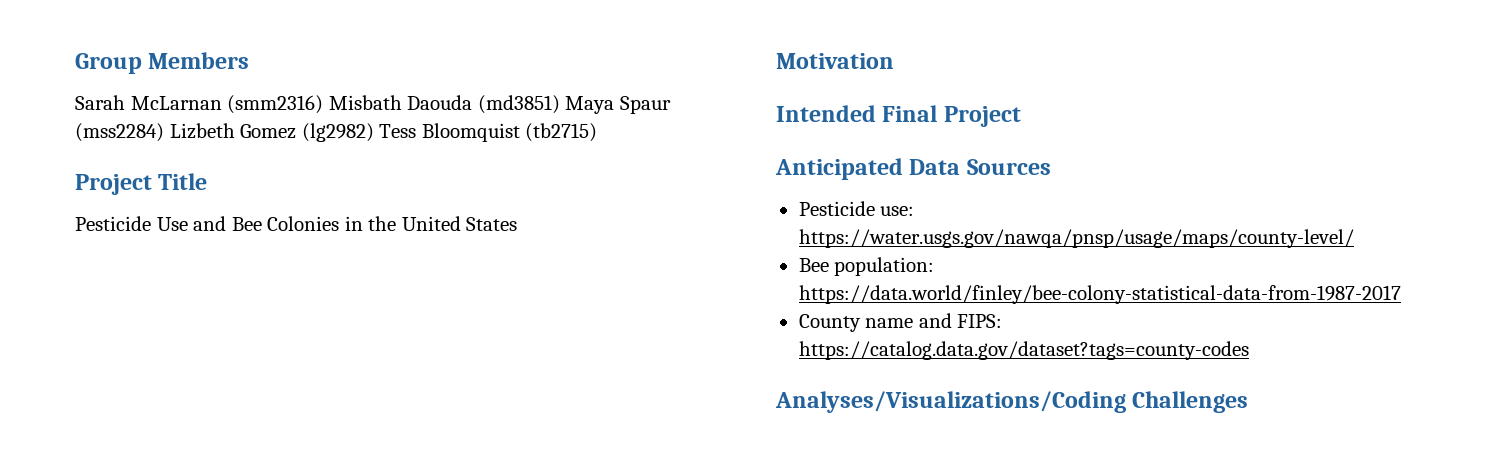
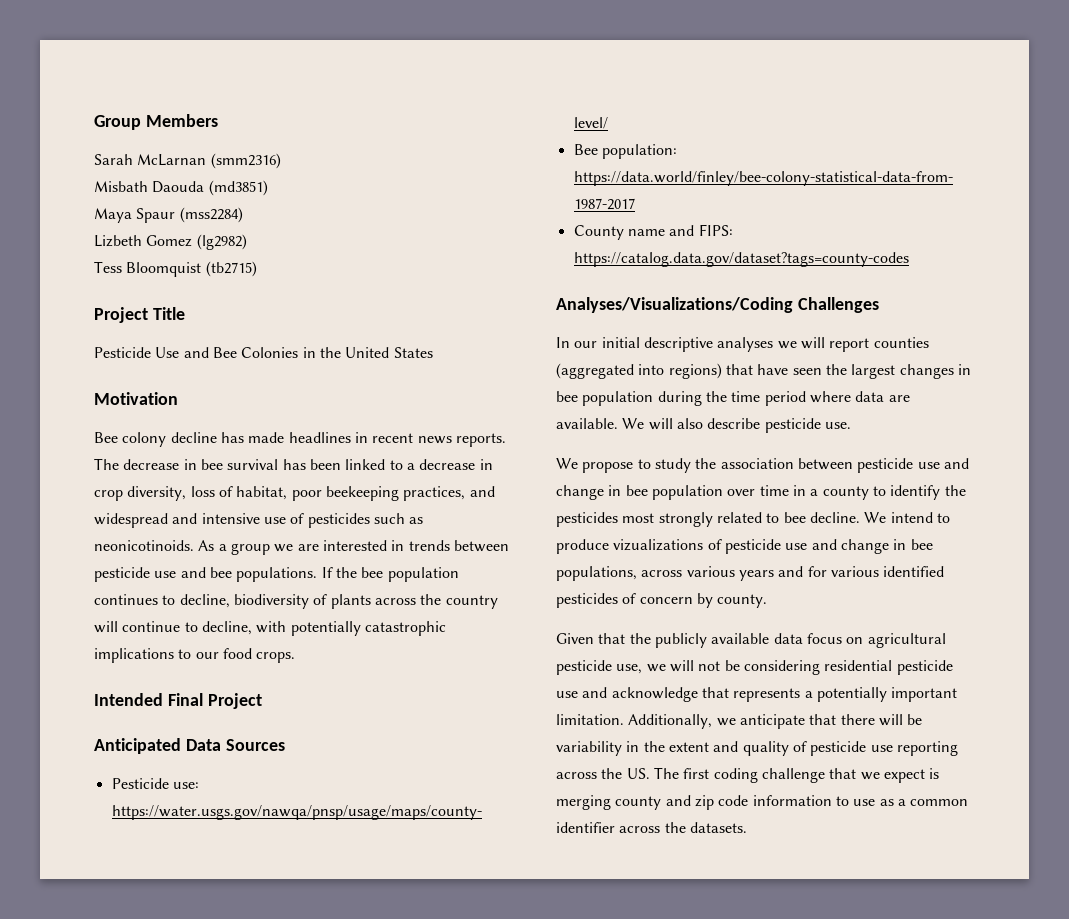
- Sarah McLarnan (smm2316) Misbath Daouda (md3851) Maya Spaur (mss2284) Lizbeth Gomez (lg2982) Tess Bloomquist (tb2715)
+ Sarah McLarnan (smm2316)
+ Misbath Daouda (md3851)
+ Maya Spaur (mss2284)
+ Lizbeth Gomez (lg2982)
+ Tess Bloomquist (tb2715)
+ Bee colony decline has made headlines in recent news reports. The decrease in bee survival has been linked to a decrease in crop diversity, loss of habitat, poor beekeeping practices, and widespread and intensive use of pesticides such as neonicotinoids. As a group we are interested in trends between pesticide use and bee populations. If the bee population continues to decline, biodiversity of plants across the country will continue to decline, with potentially catastrophic implications to our food crops.
+ In our initial descriptive analyses we will report counties (aggregated into regions) that have seen the largest changes in bee population during the time period where data are available. We will also describe pesticide use.
+ We propose to study the association between pesticide use and change in bee population over time in a county to identify the pesticides most strongly related to bee decline. We intend to produce vizualizations of pesticide use and change in bee populations, across various years and for various identified pesticides of concern by county.
+ Given that the publicly available data focus on agricultural pesticide use, we will not be considering residential pesticide use and acknowledge that represents a potentially important limitation. Additionally, we anticipate that there will be variability in the extent and quality of pesticide use reporting across the US. The first coding challenge that we expect is merging county and zip code information to use as a common identifier across the datasets.

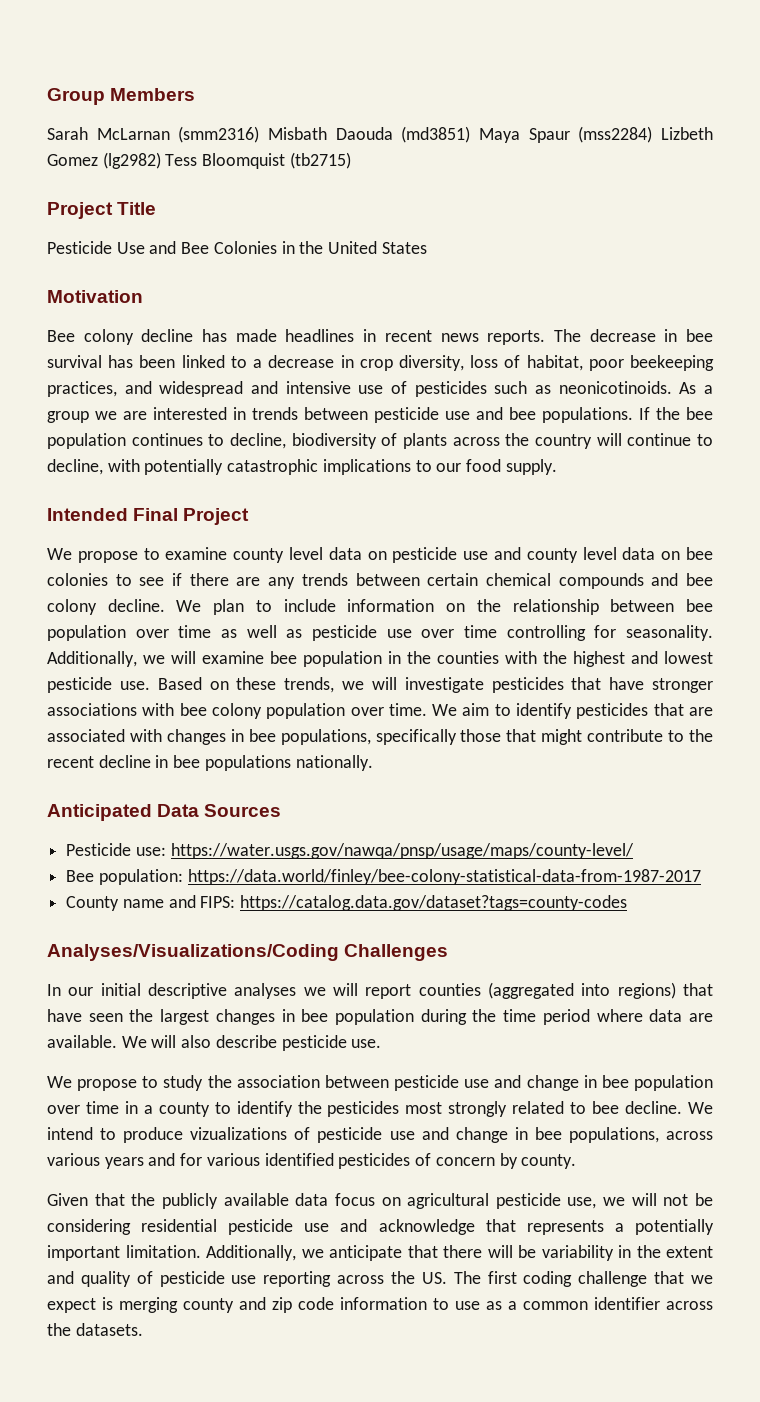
- Sarah McLarnan (smm2316)
- Misbath Daouda (md3851)
- Maya Spaur (mss2284)
- Lizbeth Gomez (lg2982)
- Tess Bloomquist (tb2715)
+ Sarah McLarnan (smm2316) Misbath Daouda (md3851) Maya Spaur (mss2284) Lizbeth Gomez (lg2982) Tess Bloomquist (tb2715)
- If the bee population continues to decline, biodiversity of plants across the country will continue to decline, with potentially catastrophic implications to our food crops.
+ If the bee population continues to decline, biodiversity of plants across the country will continue to decline, with potentially catastrophic implications to our food supply.
+ We propose to examine county level data on pesticide use and county level data on bee colonies to see if there are any trends between certain chemical compounds and bee colony decline. We plan to include information on the relationship between bee population over time as well as pesticide use over time controlling for seasonality. Additionally, we will examine bee population in the counties with the highest and lowest pesticide use. Based on these trends, we will investigate pesticides that have stronger associations with bee colony population over time. We aim to identify pesticides that are associated with changes in bee populations, specifically those that might contribute to the recent decline in bee populations nationally.

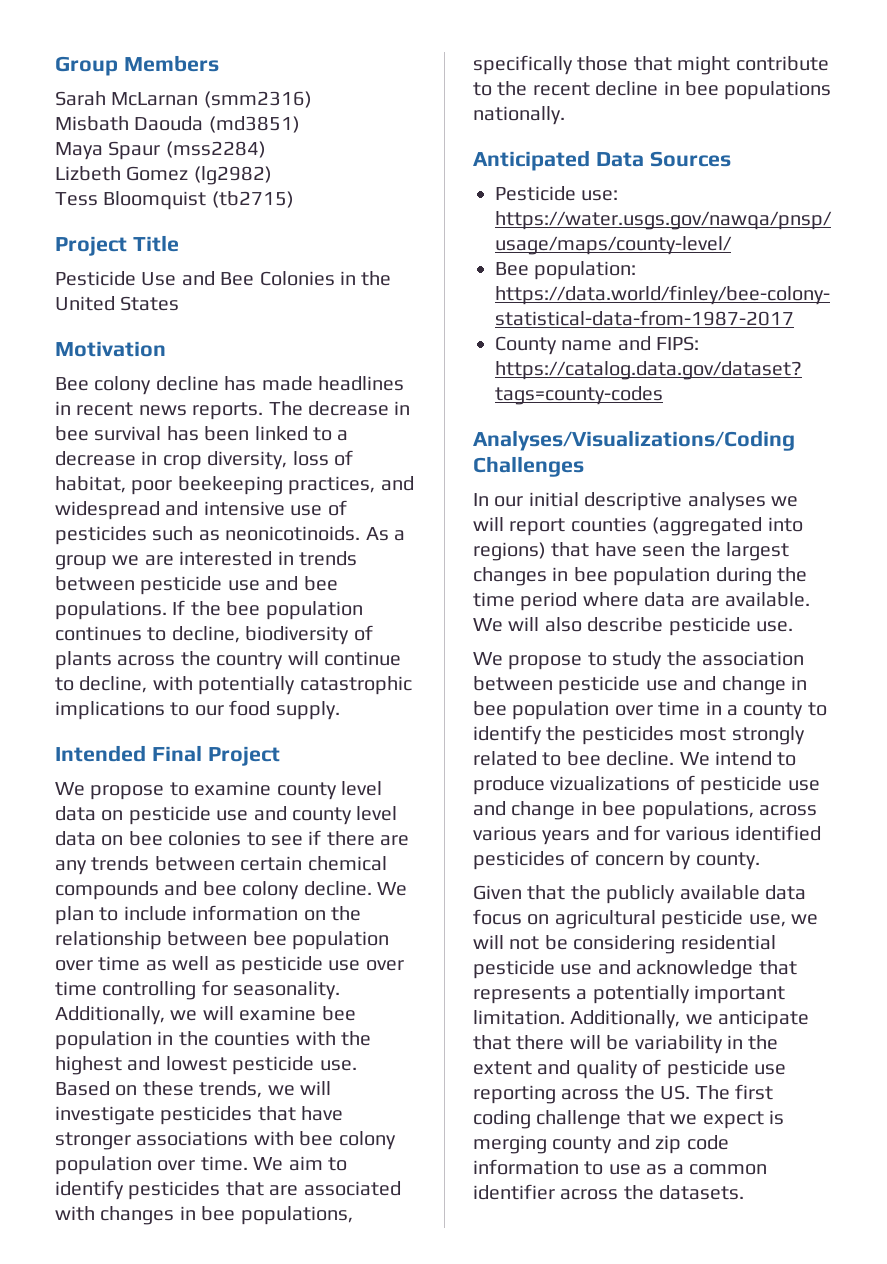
- Sarah McLarnan (smm2316) Misbath Daouda (md3851) Maya Spaur (mss2284) Lizbeth Gomez (lg2982) Tess Bloomquist (tb2715)
+ Sarah McLarnan (smm2316)
+ Misbath Daouda (md3851)
+ Maya Spaur (mss2284)
+ Lizbeth Gomez (lg2982)
+ Tess Bloomquist (tb2715)

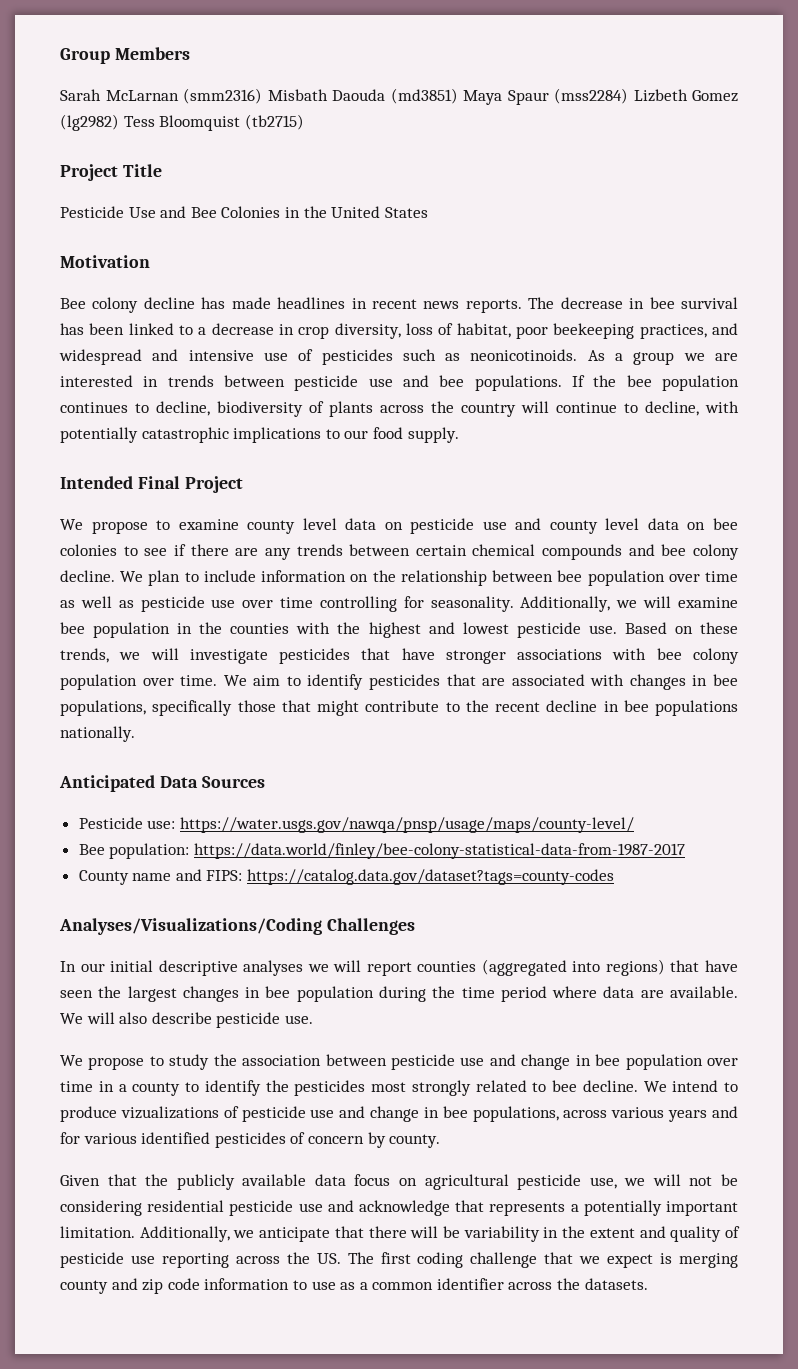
- Sarah McLarnan (smm2316)
- Misbath Daouda (md3851)
- Maya Spaur (mss2284)
- Lizbeth Gomez (lg2982)
- Tess Bloomquist (tb2715)
+ Sarah McLarnan (smm2316) Misbath Daouda (md3851) Maya Spaur (mss2284) Lizbeth Gomez (lg2982) Tess Bloomquist (tb2715)

